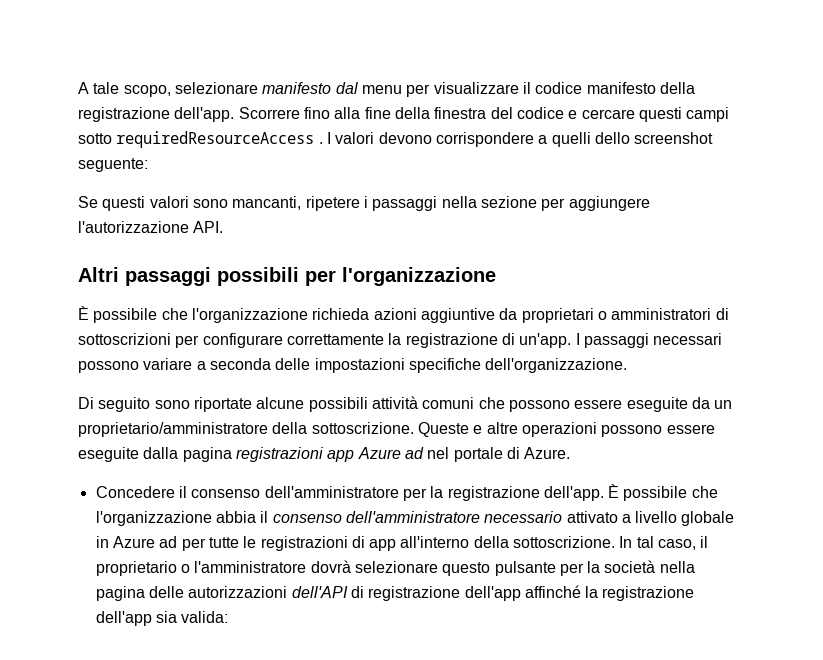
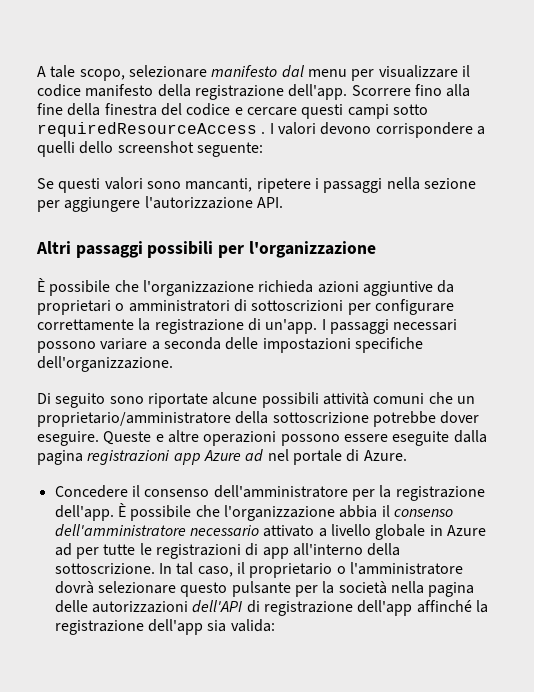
- Di seguito sono riportate alcune possibili attività comuni che possono essere eseguite da un proprietario/amministratore della sottoscrizione.
+ Di seguito sono riportate alcune possibili attività comuni che un proprietario/amministratore della sottoscrizione potrebbe dover eseguire.

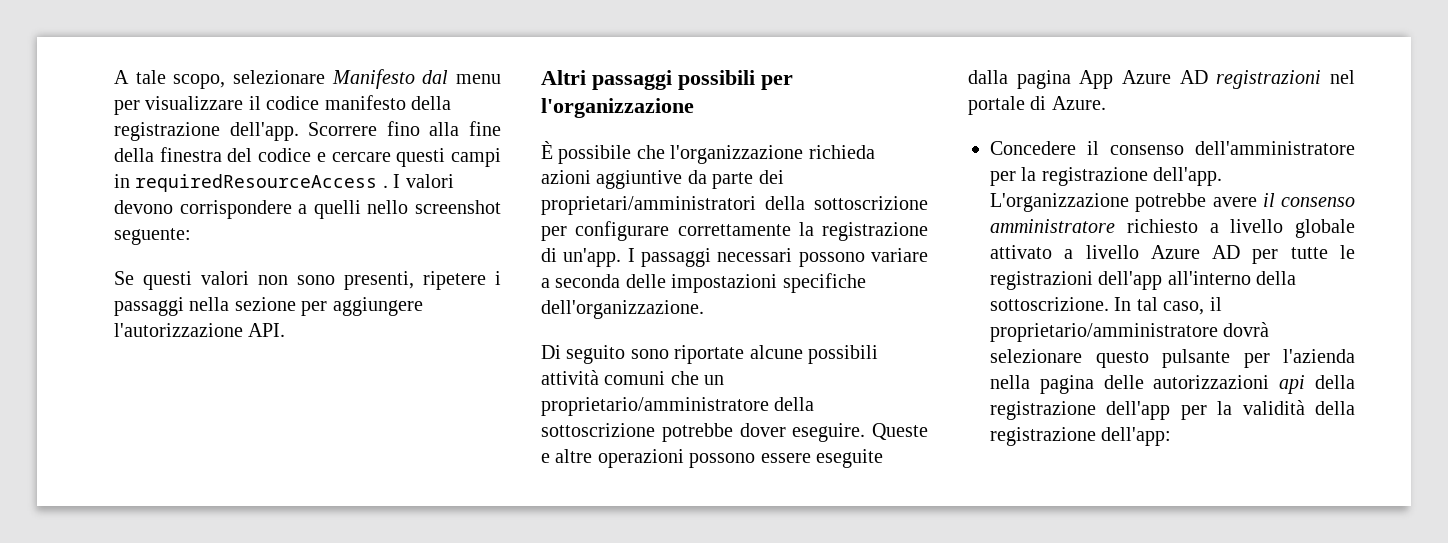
- A tale scopo, selezionare manifesto dal menu per visualizzare il codice manifesto della registrazione dell'app.
+ A tale scopo, selezionare Manifesto dal menu per visualizzare il codice manifesto della registrazione dell'app.
- Scorrere fino alla fine della finestra del codice e cercare questi campi sotto requiredResourceAccess .
+ Scorrere fino alla fine della finestra del codice e cercare questi campi in requiredResourceAccess .
- I valori devono corrispondere a quelli dello screenshot seguente:
+ I valori devono corrispondere a quelli nello screenshot seguente:
- Se questi valori sono mancanti, ripetere i passaggi nella sezione per aggiungere l'autorizzazione API.
+ Se questi valori non sono presenti, ripetere i passaggi nella sezione per aggiungere l'autorizzazione API.
- È possibile che l'organizzazione richieda azioni aggiuntive da proprietari o amministratori di sottoscrizioni per configurare correttamente la registrazione di un'app.
+ È possibile che l'organizzazione richieda azioni aggiuntive da parte dei proprietari/amministratori della sottoscrizione per configurare correttamente la registrazione di un'app.
- Queste e altre operazioni possono essere eseguite dalla pagina registrazioni app Azure ad nel portale di Azure.
+ Queste e altre operazioni possono essere eseguite dalla pagina App Azure AD registrazioni nel portale di Azure.
- È possibile che l'organizzazione abbia il consenso dell'amministratore necessario attivato a livello globale in Azure ad per tutte le registrazioni di app all'interno della sottoscrizione.
+ L'organizzazione potrebbe avere il consenso amministratore richiesto a livello globale attivato a livello Azure AD per tutte le registrazioni dell'app all'interno della sottoscrizione.
- In tal caso, il proprietario o l'amministratore dovrà selezionare questo pulsante per la società nella pagina delle autorizzazioni dell'API di registrazione dell'app affinché la registrazione dell'app sia valida:
+ In tal caso, il proprietario/amministratore dovrà selezionare questo pulsante per l'azienda nella pagina delle autorizzazioni api della registrazione dell'app per la validità della registrazione dell'app:

